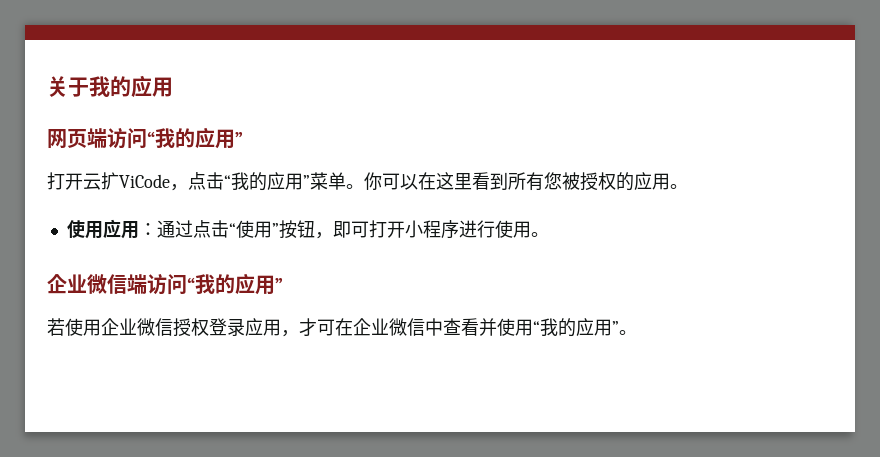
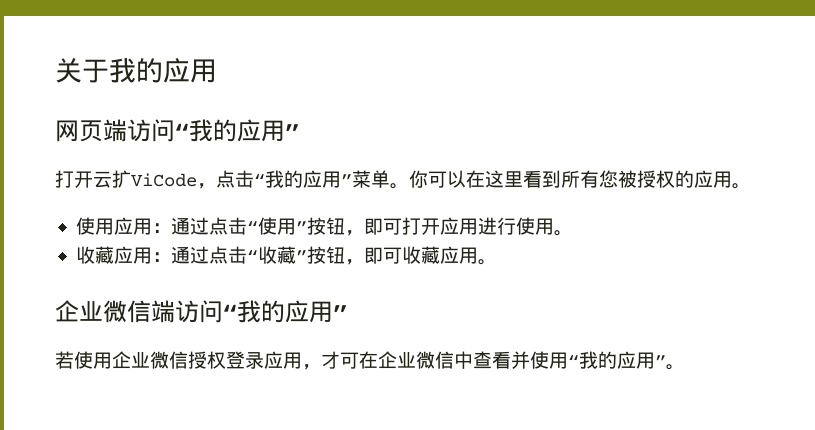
- 使用应用：通过点击“使用”按钮，即可打开小程序进行使用。
+ 使用应用：通过点击“使用”按钮，即可打开应用进行使用。
+ 收藏应用：通过点击“收藏”按钮，即可收藏应用。

